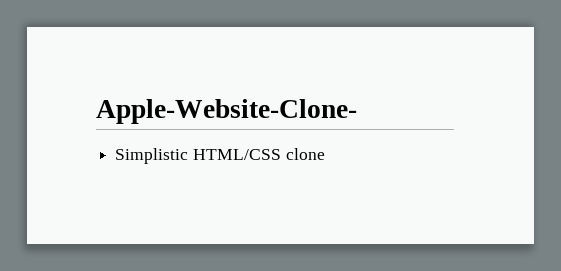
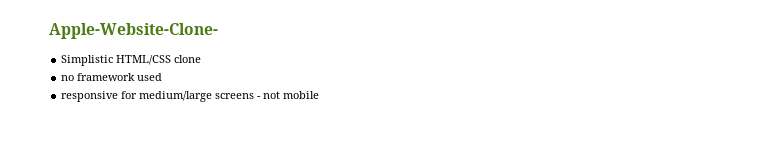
+ no framework used
+ responsive for medium/large screens - not mobile

